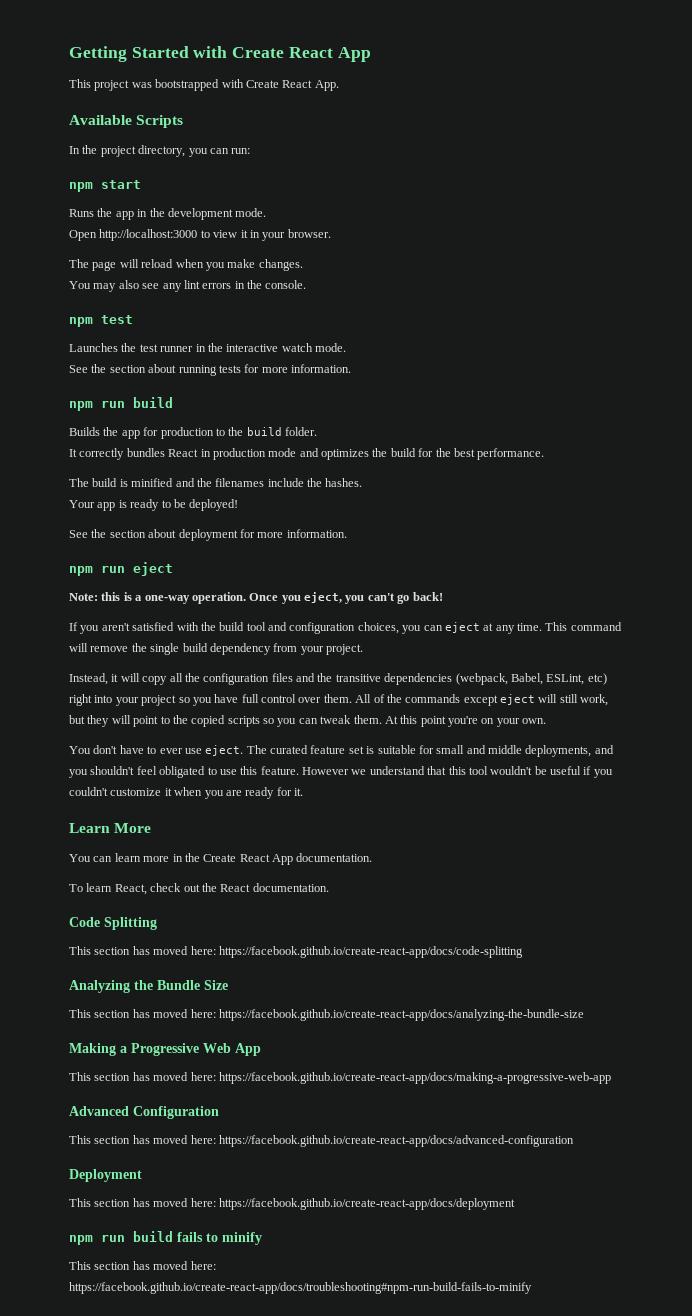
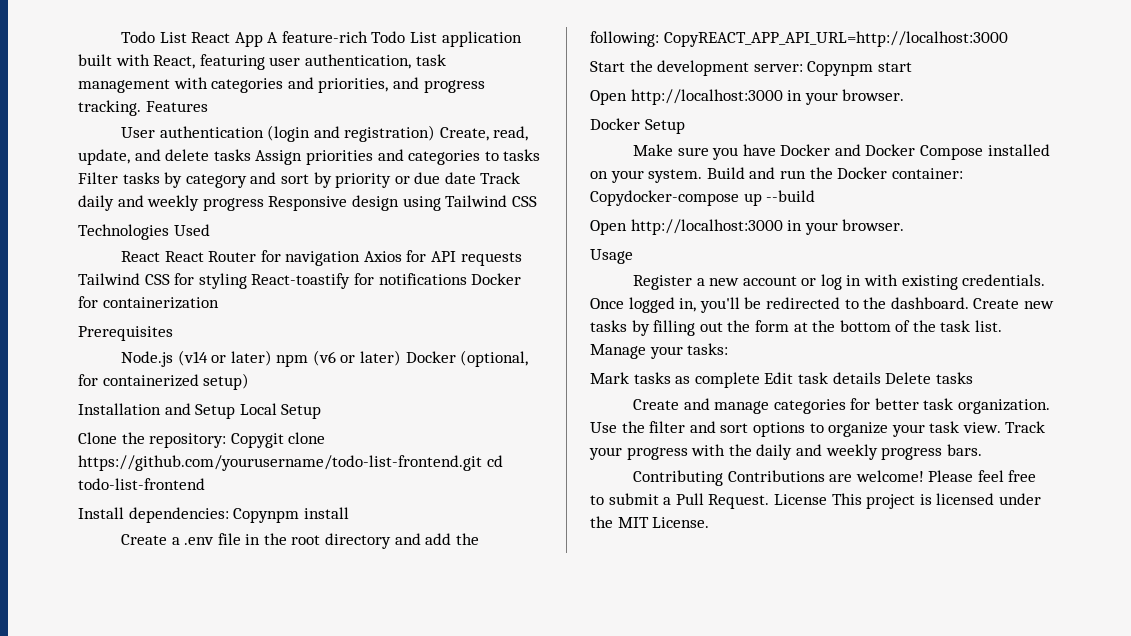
- Getting Started with Create React App
- This project was bootstrapped with Create React App.
- Available Scripts
- In the project directory, you can run:
- npm start
- Runs the app in the development mode.
- Open http://localhost:3000 to view it in your browser.
- The page will reload when you make changes.
- You may also see any lint errors in the console.
- npm test
- Launches the test runner in the interactive watch mode.
- See the section about running tests for more information.
- npm run build
- Builds the app for production to the build folder.
- It correctly bundles React in production mode and optimizes the build for the best performance.
- The build is minified and the filenames include the hashes.
- Your app is ready to be deployed!
- See the section about deployment for more information.
- npm run eject
- Note: this is a one-way operation. Once you eject, you can't go back!
- If you aren't satisfied with the build tool and configuration choices, you can eject at any time. This command will remove the single build dependency from your project.
- Instead, it will copy all the configuration files and the transitive dependencies (webpack, Babel, ESLint, etc) right into your project so you have full control over them. All of the commands except eject will still work, but they will point to the copied scripts so you can tweak them. At this point you're on your own.
- You don't have to ever use eject. The curated feature set is suitable for small and middle deployments, and you shouldn't feel obligated to use this feature. However we understand that this tool wouldn't be useful if you couldn't customize it when you are ready for it.
- Learn More
- You can learn more in the Create React App documentation.
- To learn React, check out the React documentation.
- Code Splitting
- This section has moved here: https://facebook.github.io/create-react-app/docs/code-splitting
- Analyzing the Bundle Size
- This section has moved here: https://facebook.github.io/create-react-app/docs/analyzing-the-bundle-size
- Making a Progressive Web App
- This section has moved here: https://facebook.github.io/create-react-app/docs/making-a-progressive-web-app
- Advanced Configuration
- This section has moved here: https://facebook.github.io/create-react-app/docs/advanced-configuration
- Deployment
- This section has moved here: https://facebook.github.io/create-react-app/docs/deployment
- npm run build fails to minify
- This section has moved here: https://facebook.github.io/create-react-app/docs/troubleshooting#npm-run-build-fails-to-minify
+ Todo List React App A feature-rich Todo List application built with React, featuring user authentication, task management with categories and priorities, and progress tracking. Features
+ User authentication (login and registration) Create, read, update, and delete tasks Assign priorities and categories to tasks Filter tasks by category and sort by priority or due date Track daily and weekly progress Responsive design using Tailwind CSS
+ Technologies Used
+ React React Router for navigation Axios for API requests Tailwind CSS for styling React-toastify for notifications Docker for containerization
+ Prerequisites
+ Node.js (v14 or later) npm (v6 or later) Docker (optional, for containerized setup)
+ Installation and Setup Local Setup
+ Clone the repository: Copygit clone https://github.com/yourusername/todo-list-frontend.git cd todo-list-frontend
+ Install dependencies: Copynpm install
+ Create a .env file in the root directory and add the following: CopyREACT_APP_API_URL=http://localhost:3000
+ Start the development server: Copynpm start
+ Open http://localhost:3000 in your browser.
+ Docker Setup
+ Make sure you have Docker and Docker Compose installed on your system. Build and run the Docker container: Copydocker-compose up --build
+ Open http://localhost:3000 in your browser.
+ Usage
+ Register a new account or log in with existing credentials. Once logged in, you'll be redirected to the dashboard. Create new tasks by filling out the form at the bottom of the task list. Manage your tasks:
+ Mark tasks as complete Edit task details Delete tasks
+ Create and manage categories for better task organization. Use the filter and sort options to organize your task view. Track your progress with the daily and weekly progress bars.
+ Contributing Contributions are welcome! Please feel free to submit a Pull Request. License This project is licensed under the MIT License.

